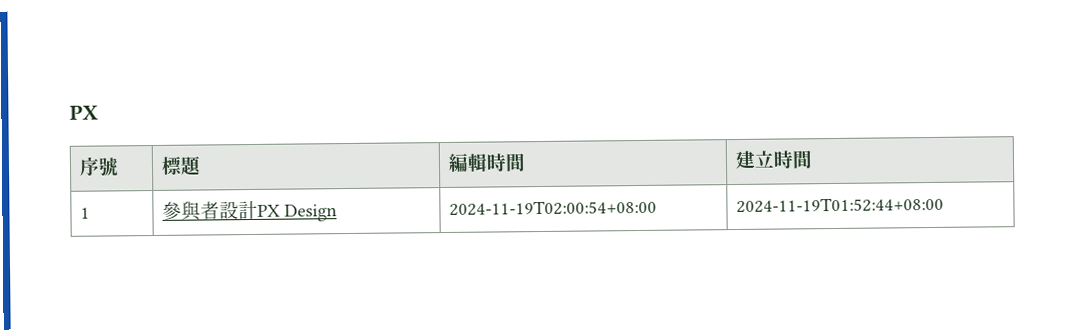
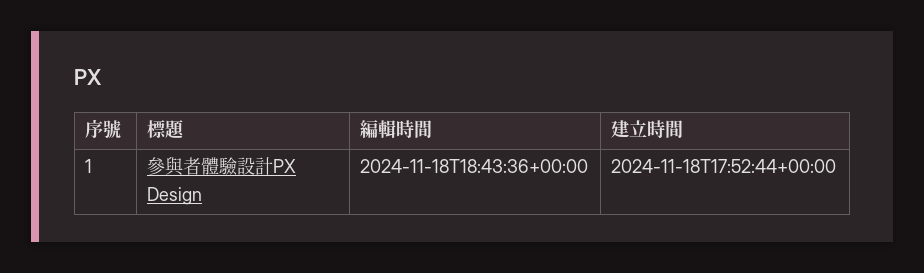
- 1 | 參與者設計PX Design | 2024-11-19T02:00:54+08:00 | 2024-11-19T01:52:44+08:00
+ 1 | 參與者體驗設計PX Design | 2024-11-18T18:43:36+00:00 | 2024-11-18T17:52:44+00:00

